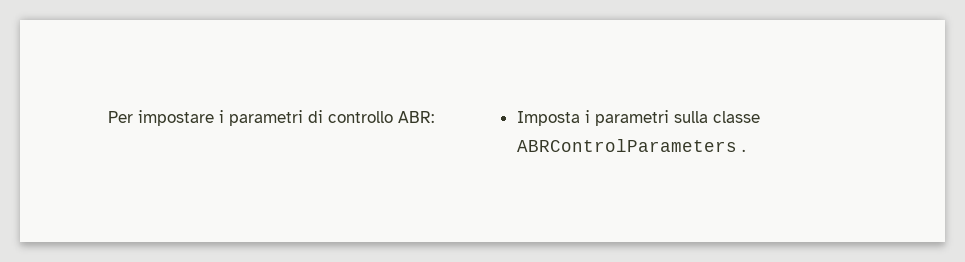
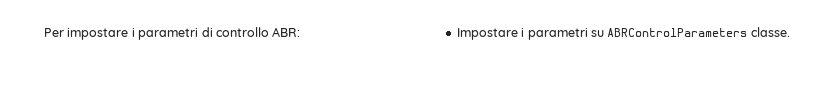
- Imposta i parametri sulla classe ABRControlParameters .
+ Impostare i parametri su ABRControlParameters classe.

